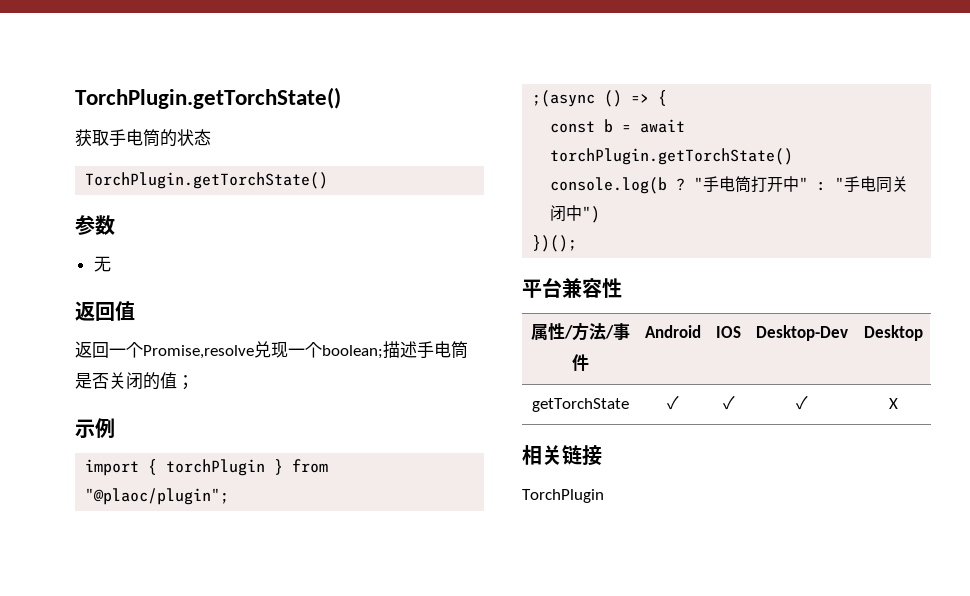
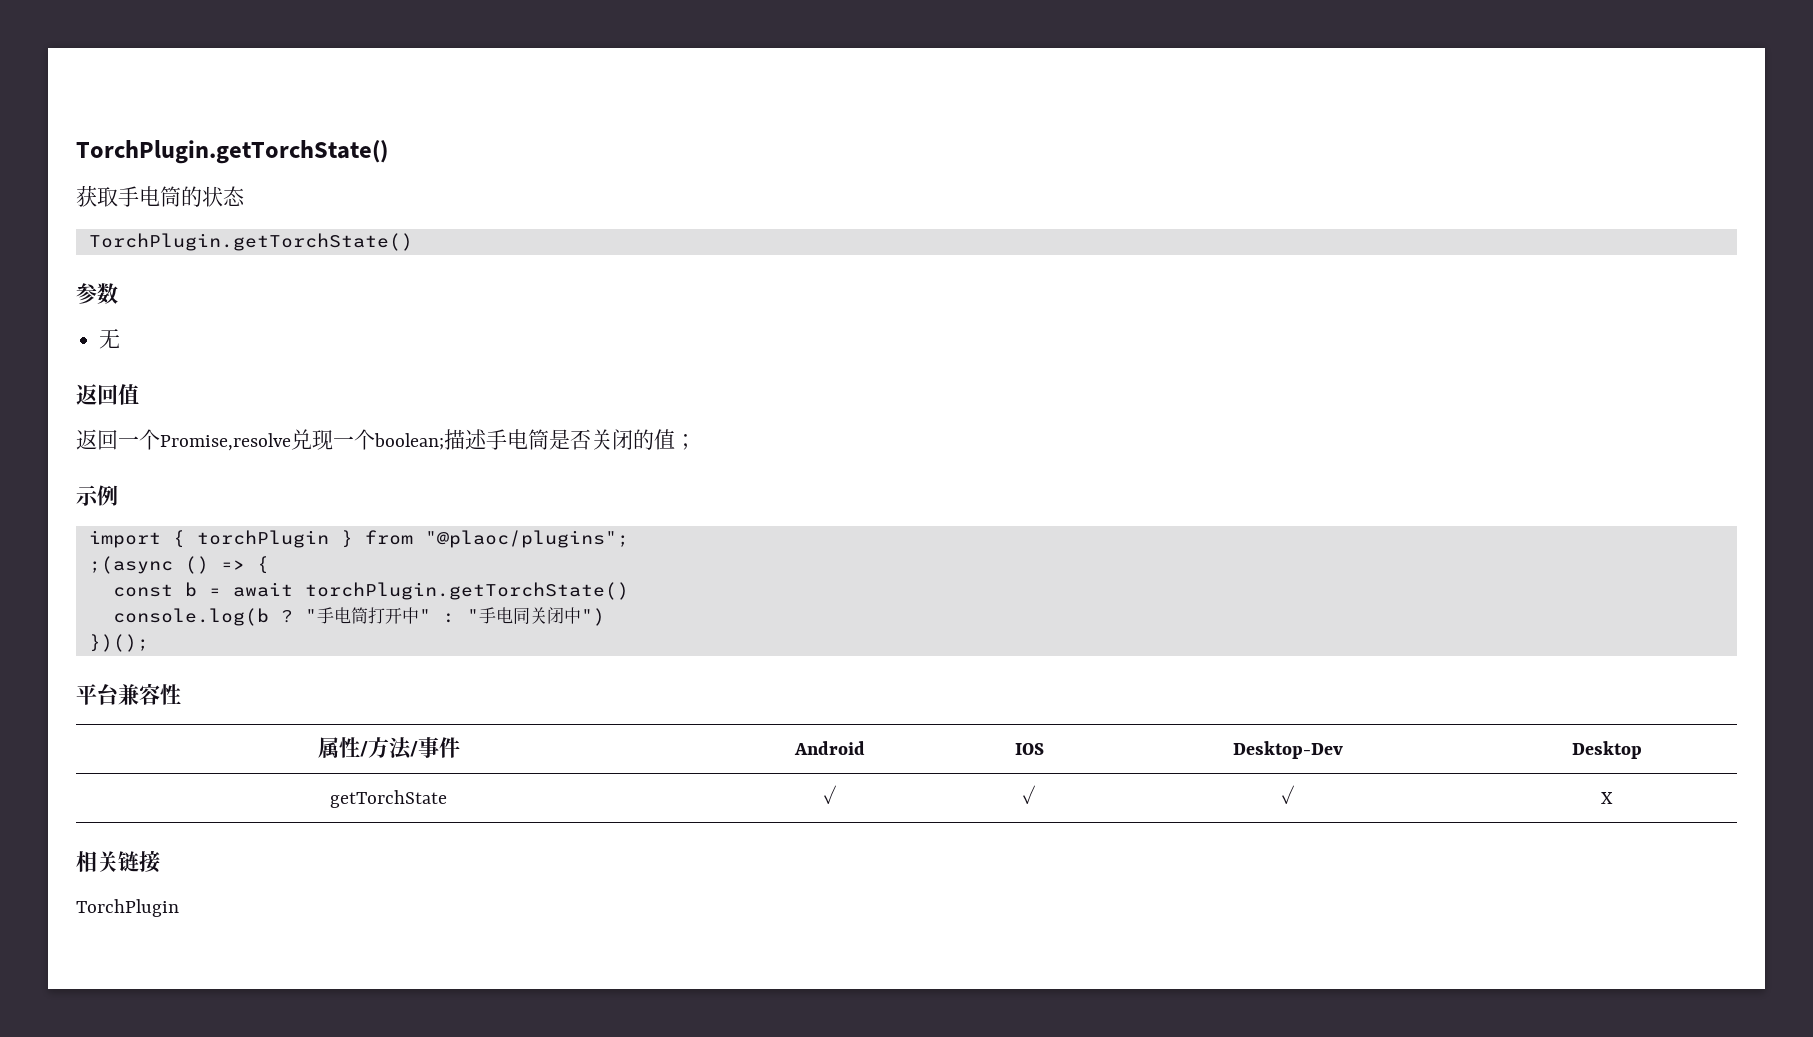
- import { torchPlugin } from "@plaoc/plugin";
+ import { torchPlugin } from "@plaoc/plugins";

